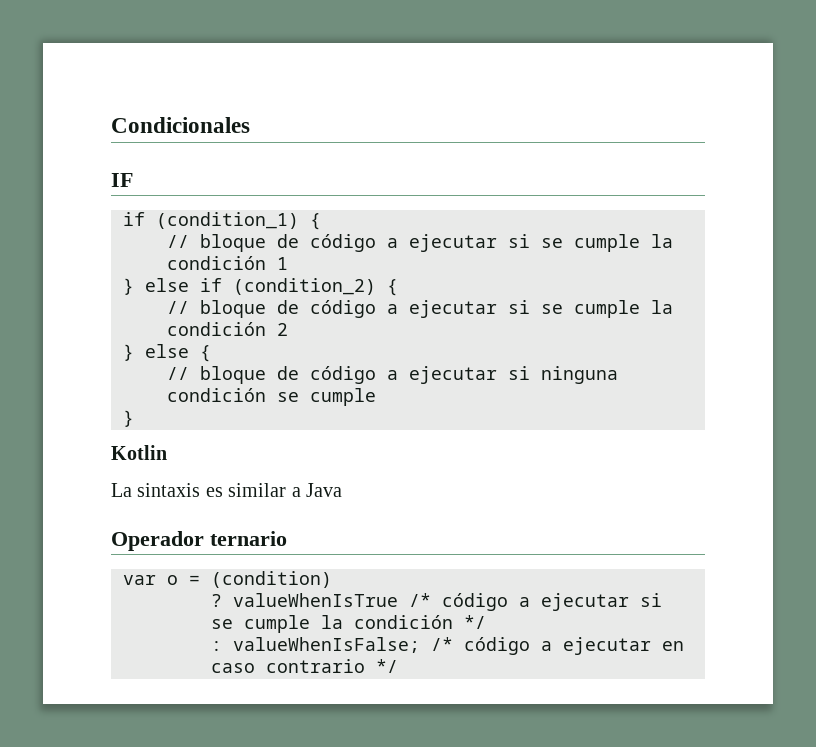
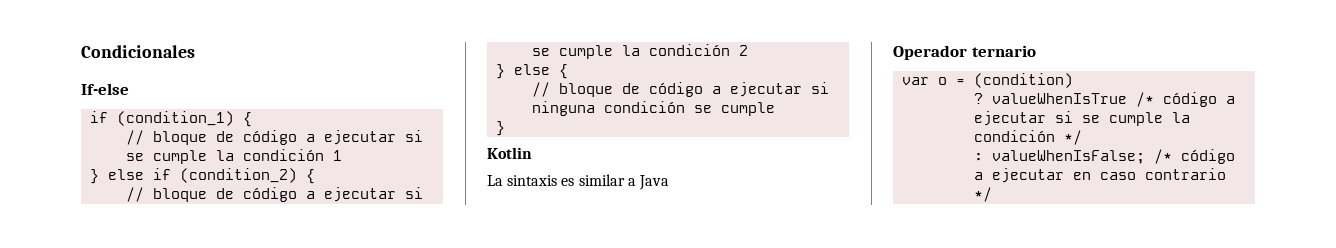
- IF
+ If-else

